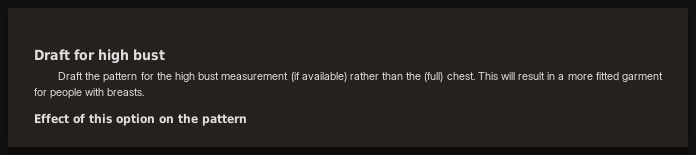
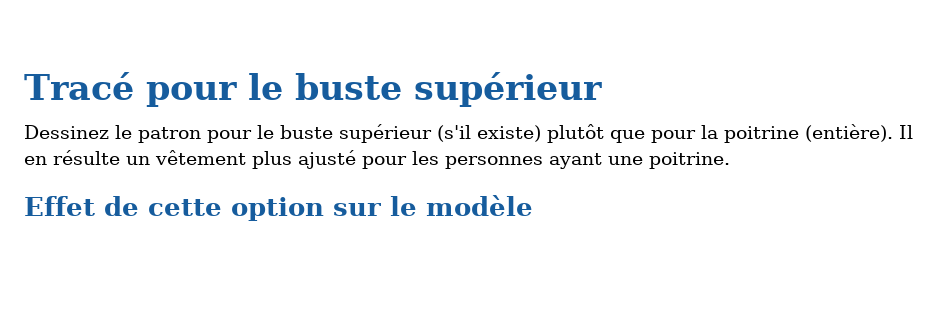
- Draft for high bust
- Draft the pattern for the high bust measurement (if available) rather than the (full) chest. This will result in a more fitted garment for people with breasts.
- Effect of this option on the pattern
+ Tracé pour le buste supérieur
+ Dessinez le patron pour le buste supérieur (s'il existe) plutôt que pour la poitrine (entière). Il en résulte un vêtement plus ajusté pour les personnes ayant une poitrine.
+ Effet de cette option sur le modèle

